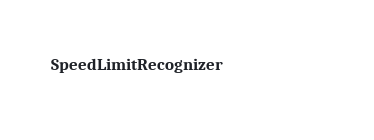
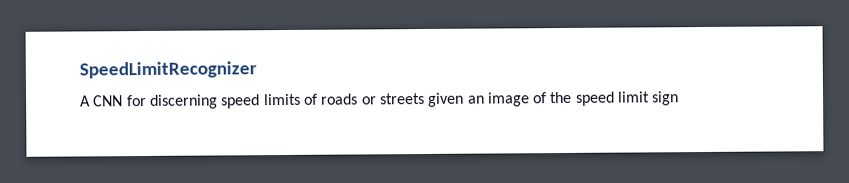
+ A CNN for discerning speed limits of roads or streets given an image of the speed limit sign

